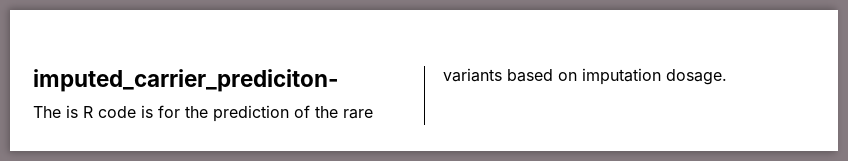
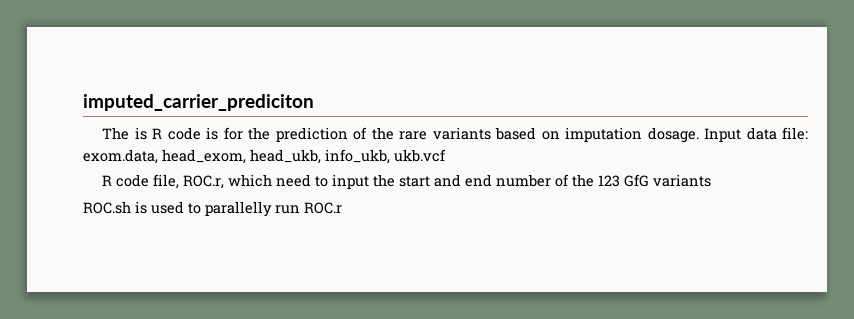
- imputed_carrier_prediciton-
+ imputed_carrier_prediciton
+ Input data file: exom.data, head_exom, head_ukb, info_ukb, ukb.vcf
+ R code file, ROC.r, which need to input the start and end number of the 123 GfG variants
+ ROC.sh is used to parallelly run ROC.r

